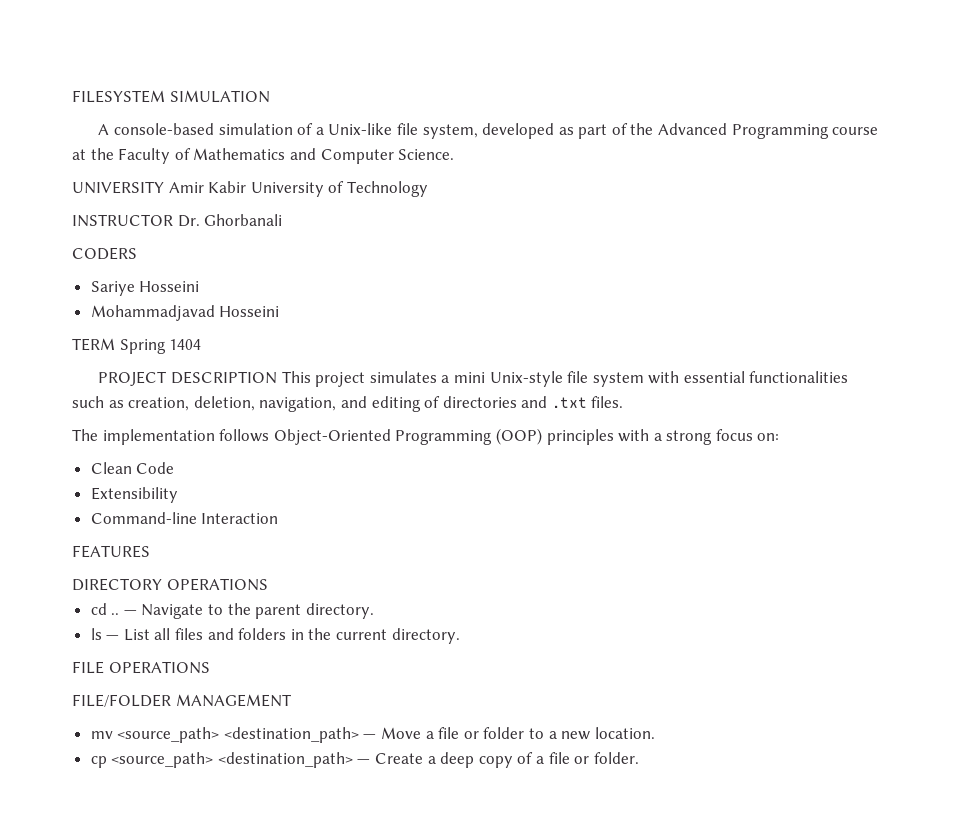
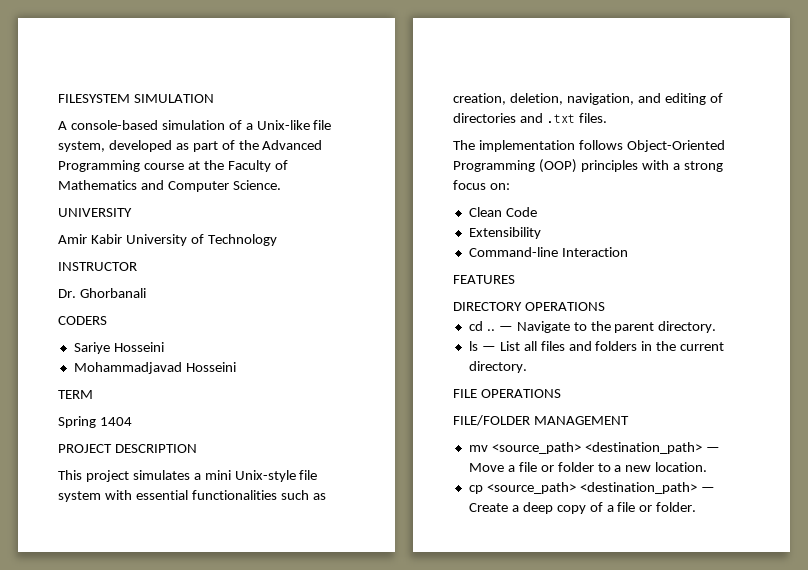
- UNIVERSITY Amir Kabir University of Technology
+ UNIVERSITY
+ Amir Kabir University of Technology
- INSTRUCTOR Dr. Ghorbanali
+ INSTRUCTOR
+ Dr. Ghorbanali
- TERM Spring 1404
+ TERM
+ Spring 1404
- PROJECT DESCRIPTION This project simulates a mini Unix-style file system with essential functionalities such as creation, deletion, navigation, and editing of directories and .txt files.
+ PROJECT DESCRIPTION
+ This project simulates a mini Unix-style file system with essential functionalities such as creation, deletion, navigation, and editing of directories and .txt files.

